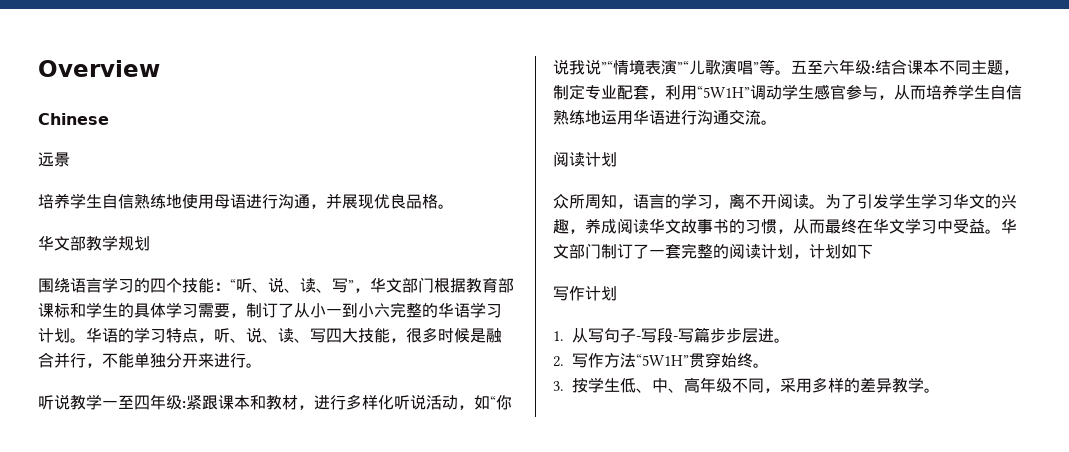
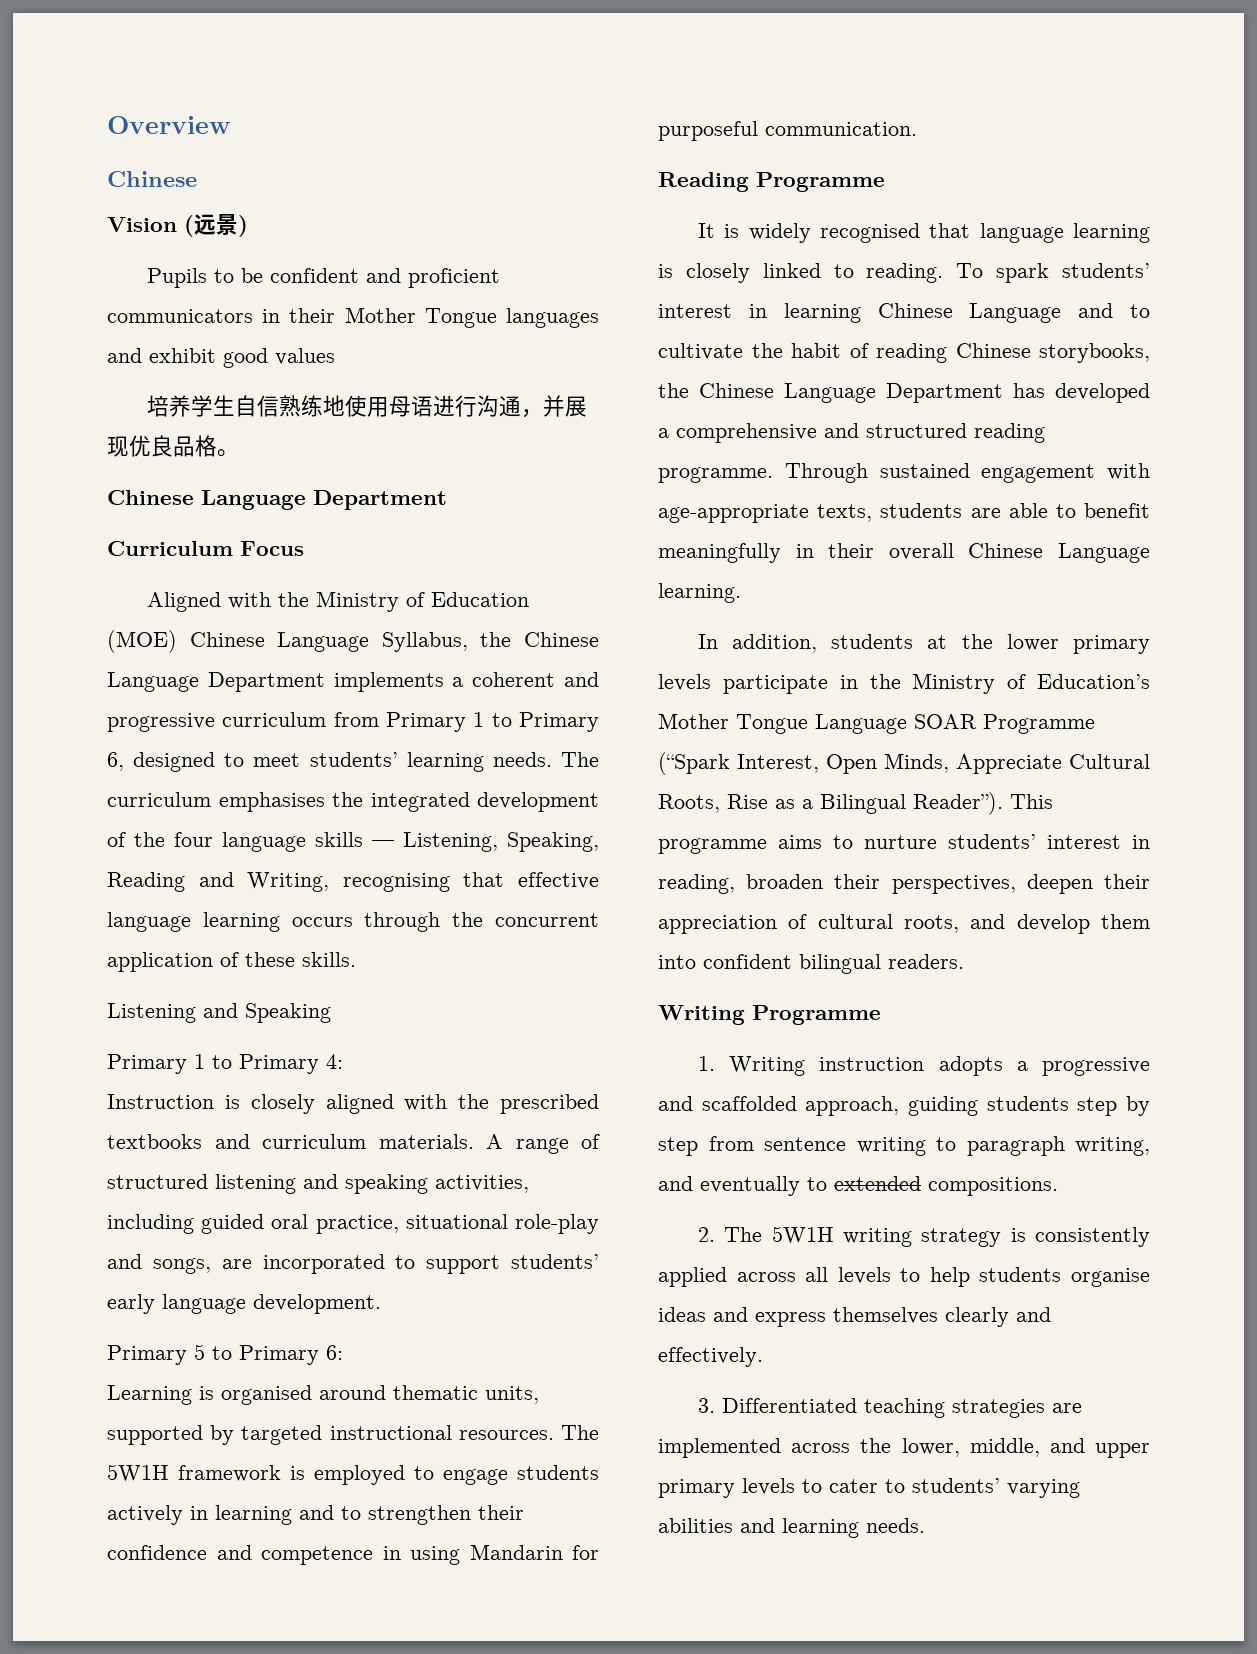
- 远景
+ Vision (远景)
+ Pupils to be confident and proficient communicators in their Mother Tongue languages and exhibit good values
  培养学生自信熟练地使用母语进行沟通，并展现优良品格。
- 华文部教学规划
- 围绕语言学习的四个技能：“听、说、读、写”，华文部门根据教育部课标和学生的具体学习需要，制订了从小一到小六完整的华语学习计划。华语的学习特点，听、说、读、写四大技能，很多时候是融合并行，不能单独分开来进行。
- 听说教学一至四年级:紧跟课本和教材，进行多样化听说活动，如“你说我说”“情境表演”“儿歌演唱”等。五至六年级:结合课本不同主题，制定专业配套，利用“5W1H”调动学生感官参与，从而培养学生自信熟练地运用华语进行沟通交流。
- 阅读计划
- 众所周知，语言的学习，离不开阅读。为了引发学生学习华文的兴趣，养成阅读华文故事书的习惯，从而最终在华文学习中受益。华文部门制订了一套完整的阅读计划，计划如下
- 写作计划
- 1.从写句子-写段-写篇步步层进。
- 2.写作方法“5W1H”贯穿始终。
- 3.按学生低、中、高年级不同，采用多样的差异教学。
+ Chinese Language Department
+ Curriculum Focus
+ Aligned with the Ministry of Education (MOE) Chinese Language Syllabus, the Chinese Language Department implements a coherent and progressive curriculum from Primary 1 to Primary 6, designed to meet students’ learning needs. The curriculum emphasises the integrated development of the four language skills — Listening, Speaking, Reading and Writing, recognising that effective language learning occurs through the concurrent application of these skills.
+ Listening and Speaking
+ Primary 1 to Primary 4:
+ Instruction is closely aligned with the prescribed textbooks and curriculum materials. A range of structured listening and speaking activities, including guided oral practice, situational role-play and songs, are incorporated to support students’ early language development.
+ Primary 5 to Primary 6:
+ Learning is organised around thematic units, supported by targeted instructional resources. The 5W1H framework is employed to engage students actively in learning and to strengthen their confidence and competence in using Mandarin for purposeful communication.
+ Reading Programme
+ It is widely recognised that language learning is closely linked to reading. To spark students’ interest in learning Chinese Language and to cultivate the habit of reading Chinese storybooks, the Chinese Language Department has developed a comprehensive and structured reading programme. Through sustained engagement with age-appropriate texts, students are able to benefit meaningfully in their overall Chinese Language learning.
+ In addition, students at the lower primary levels participate in the Ministry of Education’s Mother Tongue Language SOAR Programme (“Spark Interest, Open Minds, Appreciate Cultural Roots, Rise as a Bilingual Reader”). This programme aims to nurture students’ interest in reading, broaden their perspectives, deepen their appreciation of cultural roots, and develop them into confident bilingual readers.
+ Writing Programme
+ 1. Writing instruction adopts a progressive and scaffolded approach, guiding students step by step from sentence writing to paragraph writing, and eventually to extended compositions.
+ 2. The 5W1H writing strategy is consistently applied across all levels to help students organise ideas and express themselves clearly and effectively.
+ 3. Differentiated teaching strategies are implemented across the lower, middle, and upper primary levels to cater to students’ varying abilities and learning needs.

